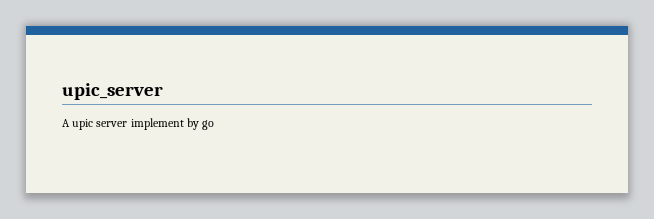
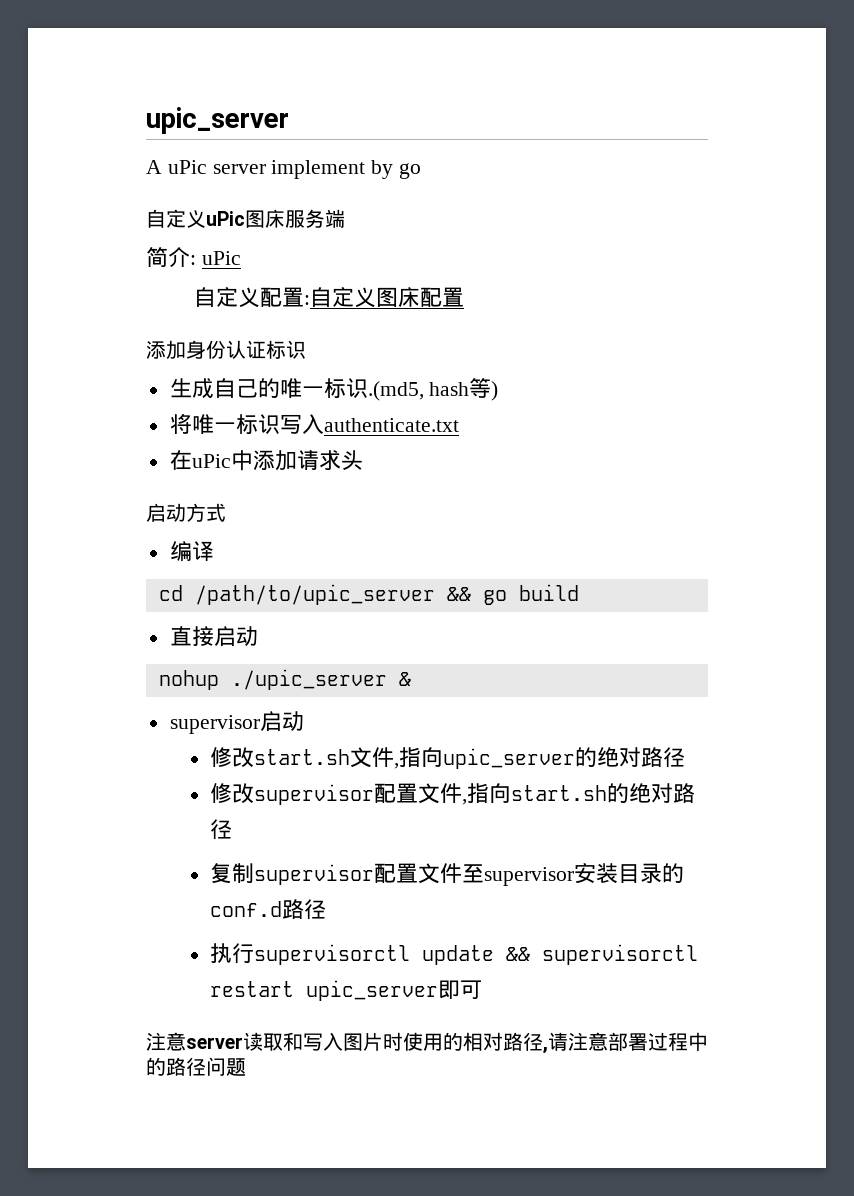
- A upic server implement by go
+ A uPic server implement by go
+ 自定义uPic图床服务端
+ 简介: uPic
+ 自定义配置:自定义图床配置
+ 添加身份认证标识
+ 生成自己的唯一标识.(md5, hash等)
+ 将唯一标识写入authenticate.txt
+ 在uPic中添加请求头
+ 启动方式
+ 编译
+ cd /path/to/upic_server && go build
+ 直接启动
+ nohup ./upic_server &
+ supervisor启动
+ 修改start.sh文件,指向upic_server的绝对路径
+ 修改supervisor配置文件,指向start.sh的绝对路径
+ 复制supervisor配置文件至supervisor安装目录的conf.d路径
+ 执行supervisorctl update && supervisorctl restart upic_server即可
+ 注意server读取和写入图片时使用的相对路径,请注意部署过程中的路径问题

